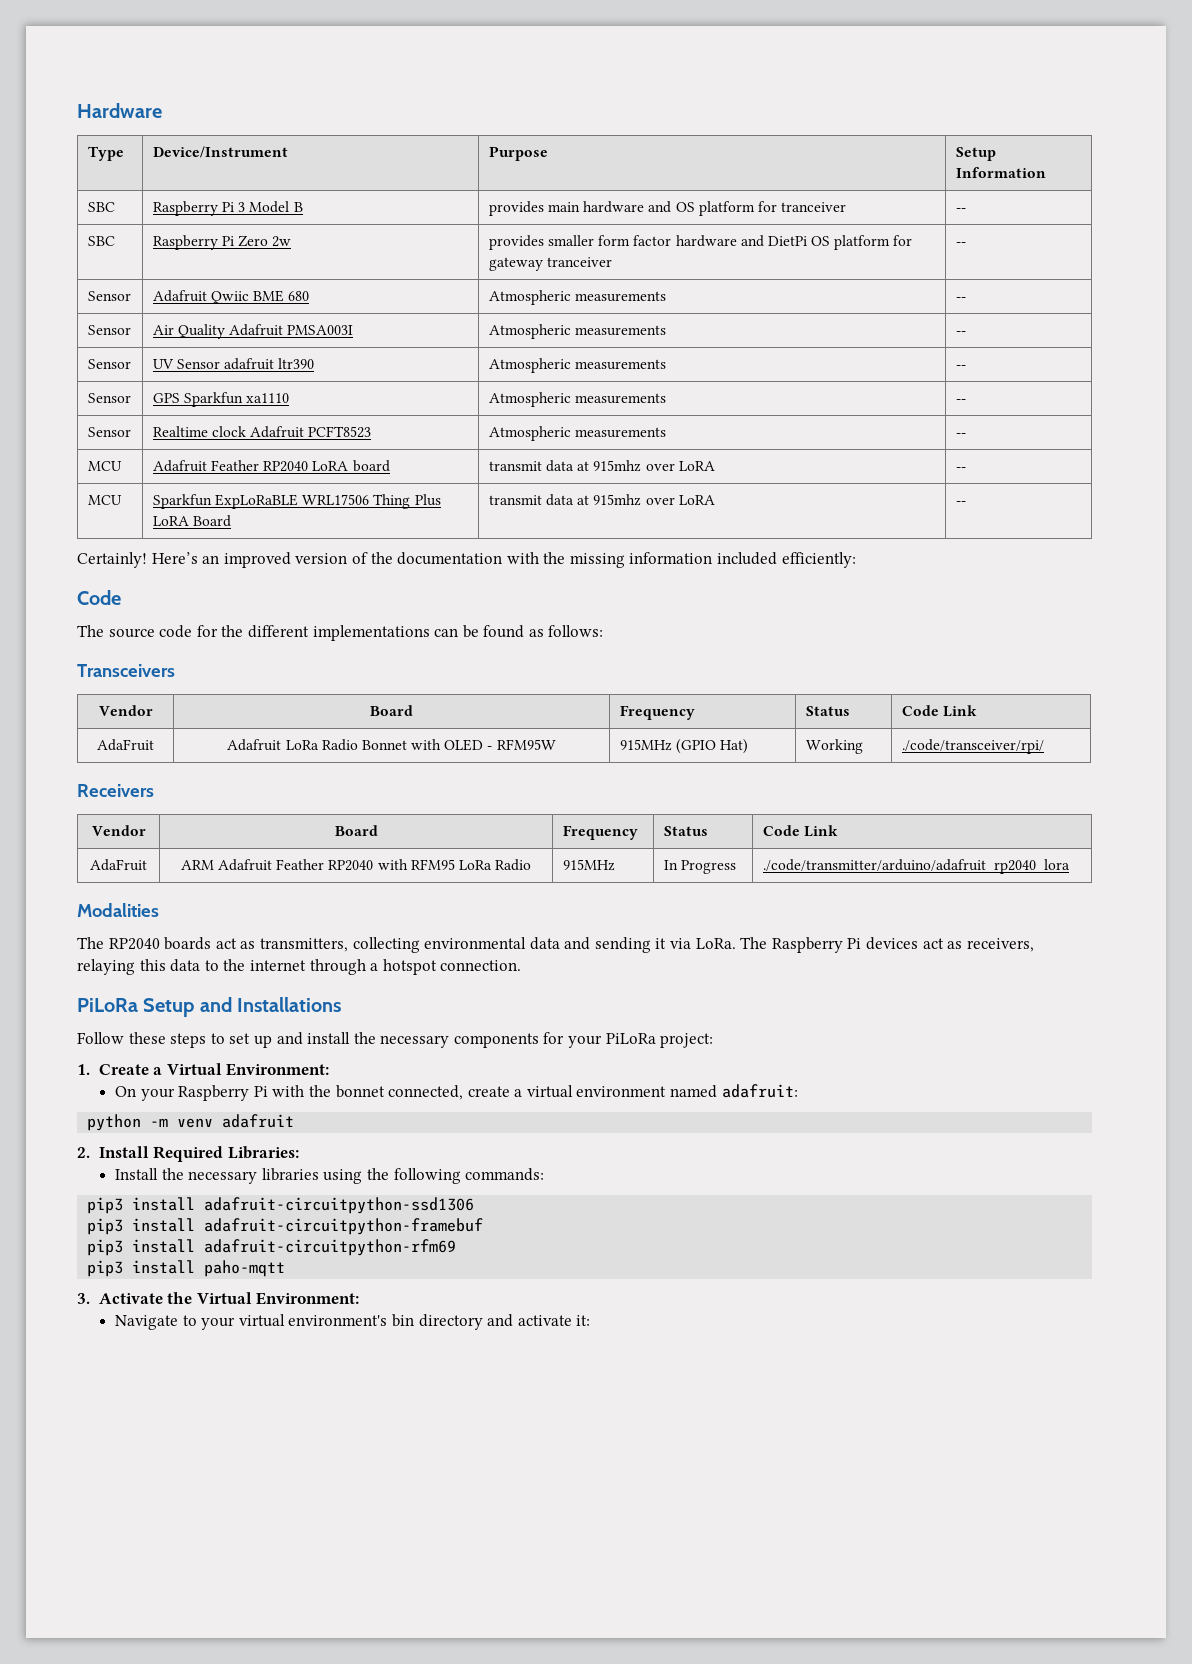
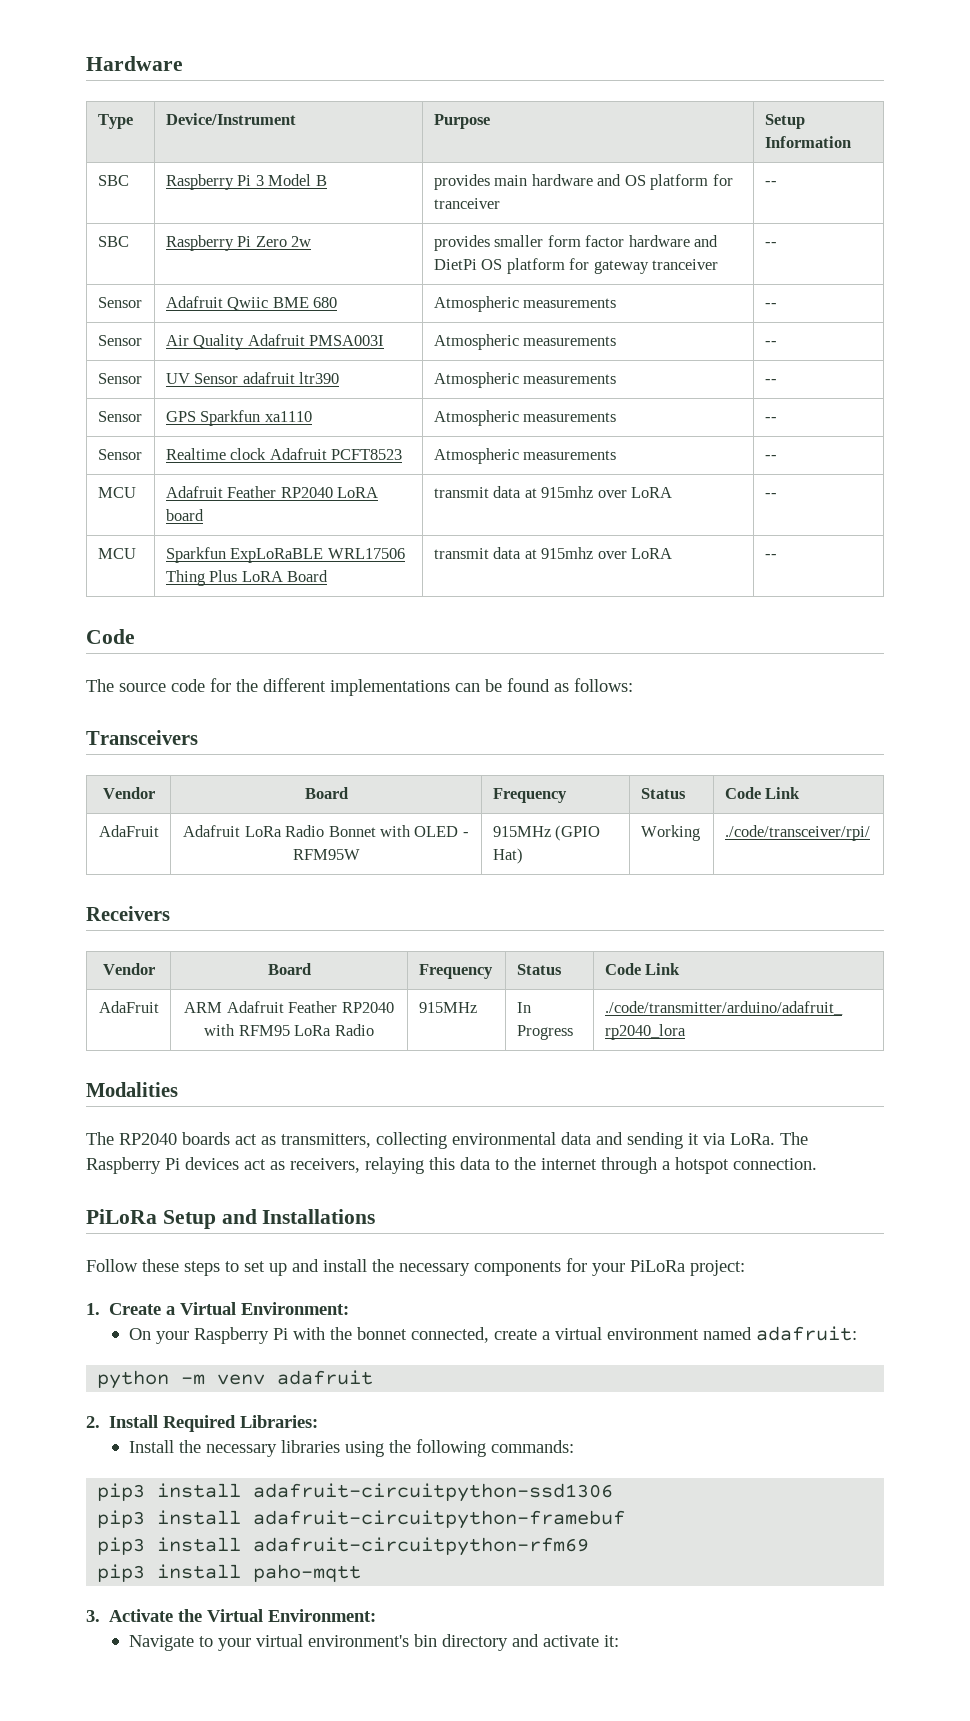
- Certainly! Here’s an improved version of the documentation with the missing information included efficiently:

